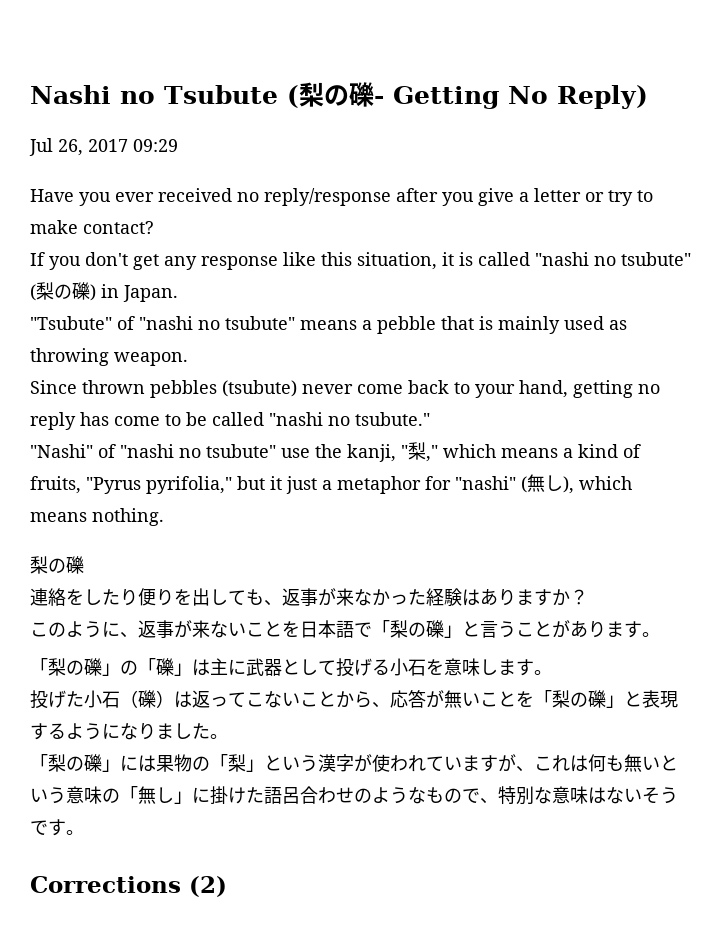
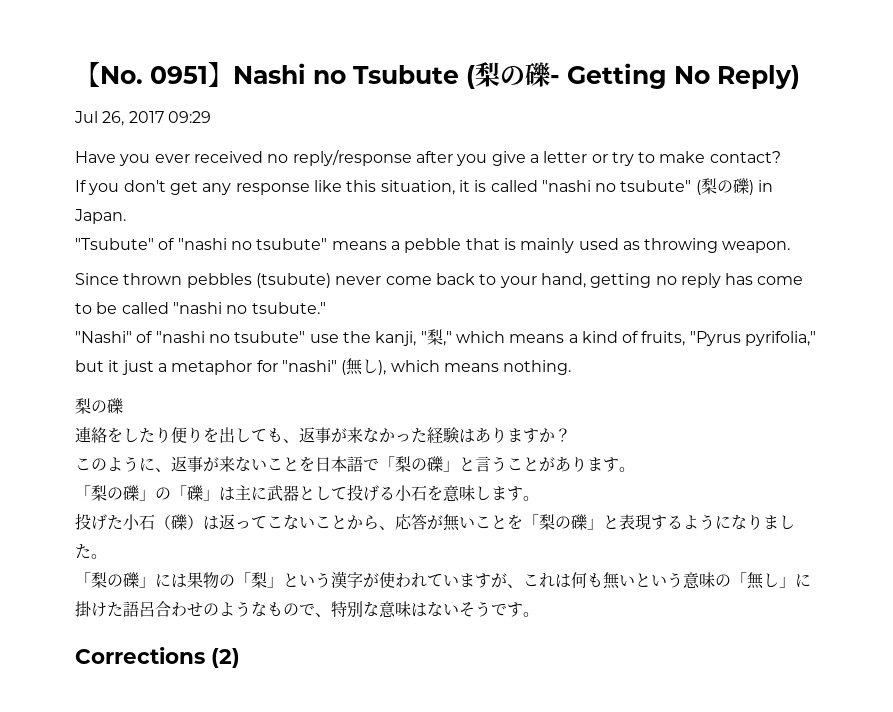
- Nashi no Tsubute (梨の礫- Getting No Reply)
+ 【No. 0951】Nashi no Tsubute (梨の礫- Getting No Reply)

